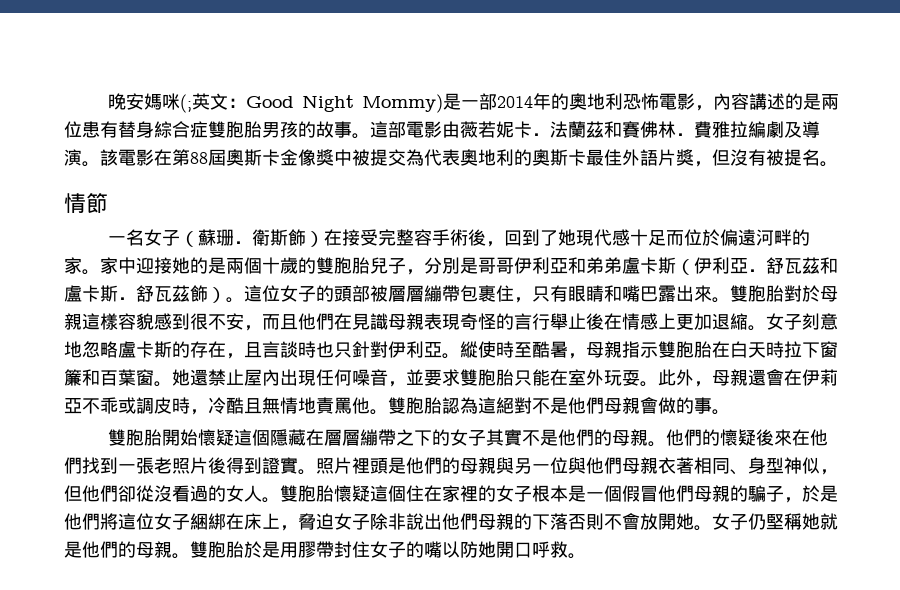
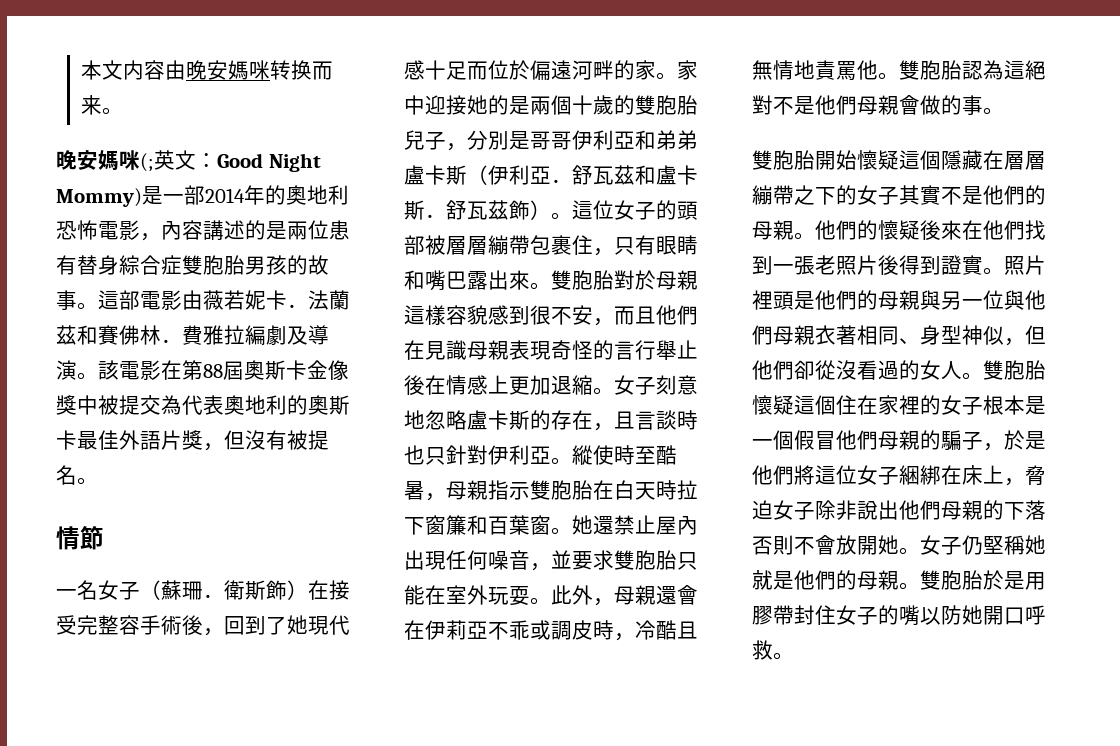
+ 本文内容由晚安媽咪转换而来。

